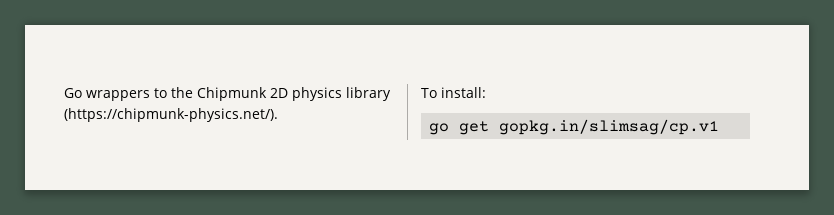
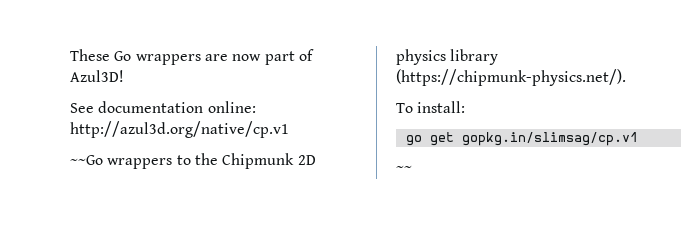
- Go wrappers to the Chipmunk 2D physics library (https://chipmunk-physics.net/).
+ These Go wrappers are now part of Azul3D!
+ See documentation online: http://azul3d.org/native/cp.v1
+ ~~Go wrappers to the Chipmunk 2D physics library (https://chipmunk-physics.net/).
+ ~~

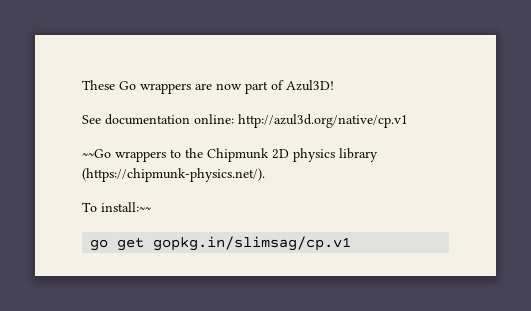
- To install:
+ To install:~~
- ~~

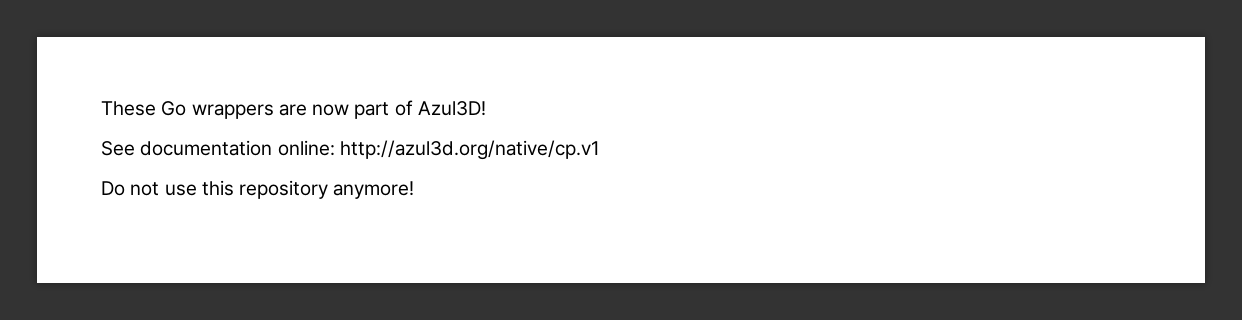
- ~~Go wrappers to the Chipmunk 2D physics library (https://chipmunk-physics.net/).
- To install:~~
- go get gopkg.in/slimsag/cp.v1
+ Do not use this repository anymore!

